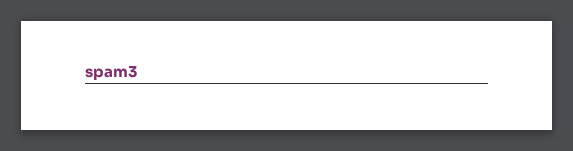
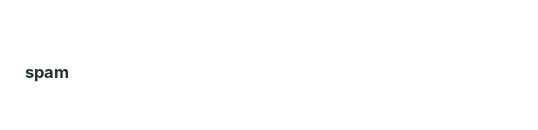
- spam3
+ spam

